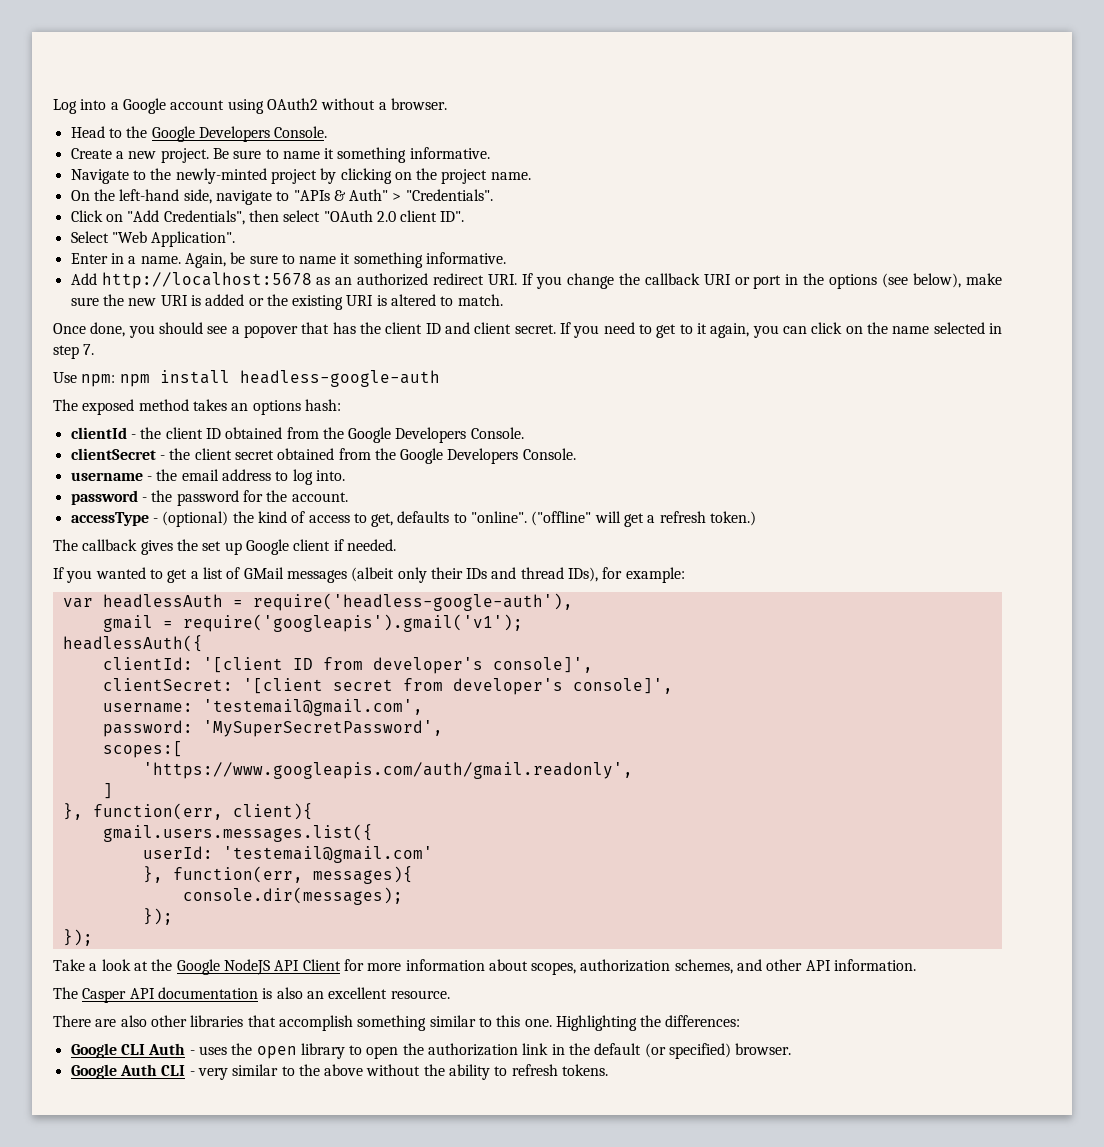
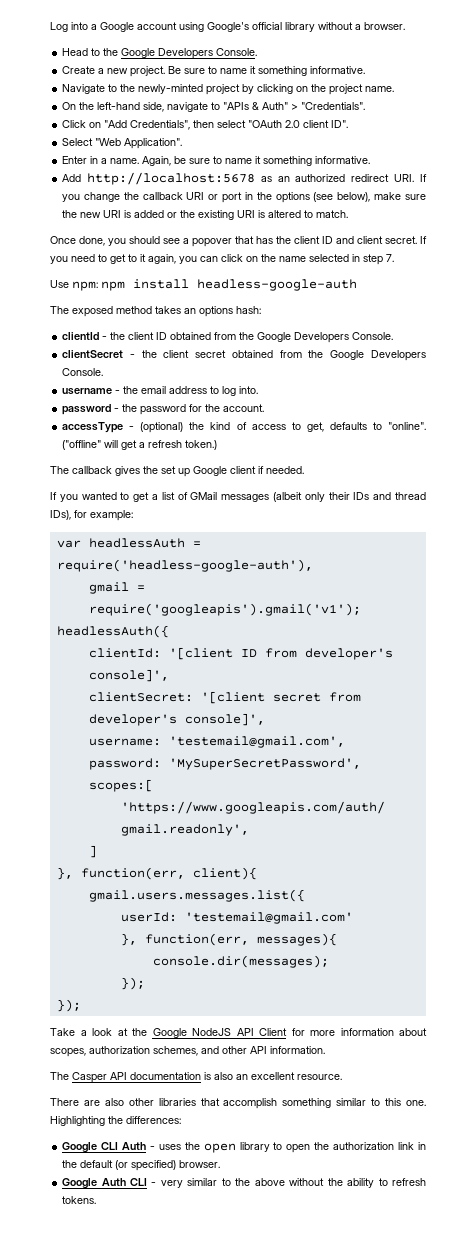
- Log into a Google account using OAuth2 without a browser.
+ Log into a Google account using Google's official library without a browser.

